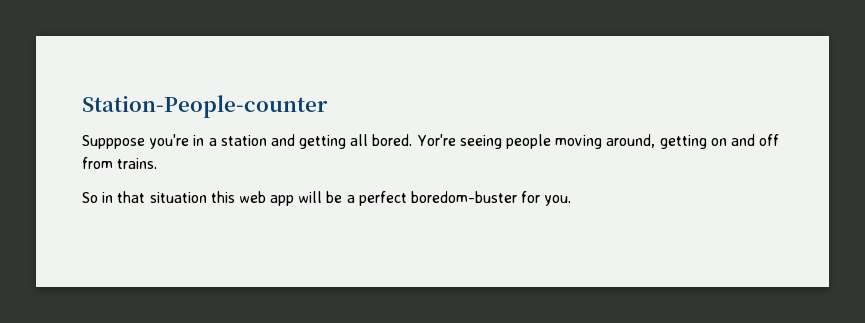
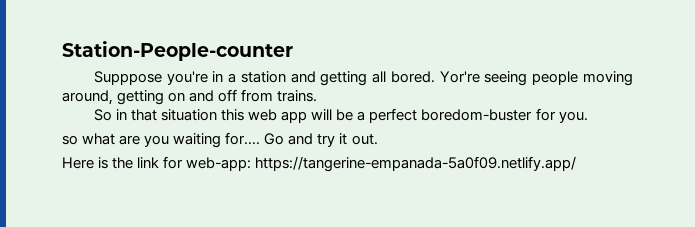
+ so what are you waiting for.... Go and try it out.
+ Here is the link for web-app: https://tangerine-empanada-5a0f09.netlify.app/

